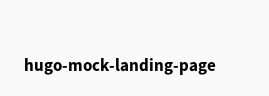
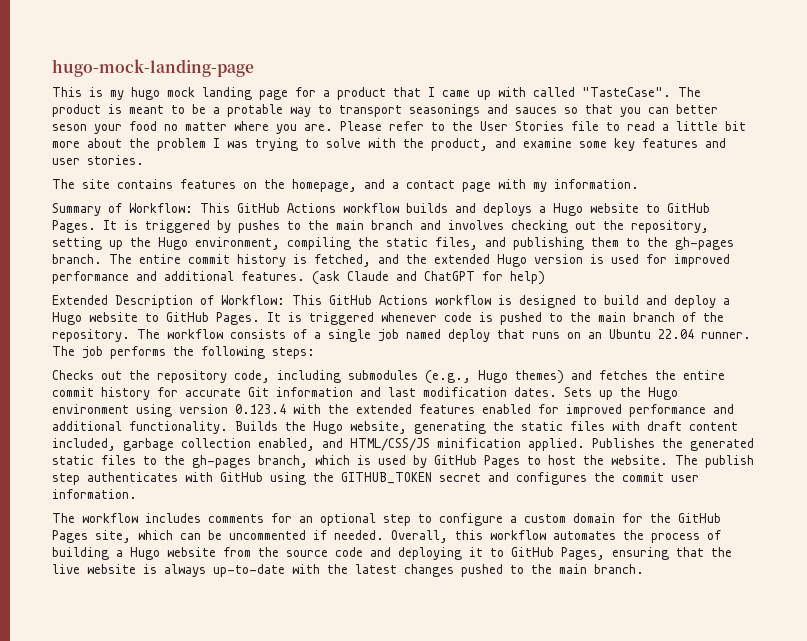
+ This is my hugo mock landing page for a product that I came up with called "TasteCase". The product is meant to be a protable way to transport seasonings and sauces so that you can better seson your food no matter where you are. Please refer to the User Stories file to read a little bit more about the problem I was trying to solve with the product, and examine some key features and user stories.
+ The site contains features on the homepage, and a contact page with my information.
+ Summary of Workflow: This GitHub Actions workflow builds and deploys a Hugo website to GitHub Pages. It is triggered by pushes to the main branch and involves checking out the repository, setting up the Hugo environment, compiling the static files, and publishing them to the gh-pages branch. The entire commit history is fetched, and the extended Hugo version is used for improved performance and additional features. (ask Claude and ChatGPT for help)
+ Extended Description of Workflow: This GitHub Actions workflow is designed to build and deploy a Hugo website to GitHub Pages. It is triggered whenever code is pushed to the main branch of the repository. The workflow consists of a single job named deploy that runs on an Ubuntu 22.04 runner. The job performs the following steps:
+ Checks out the repository code, including submodules (e.g., Hugo themes) and fetches the entire commit history for accurate Git information and last modification dates. Sets up the Hugo environment using version 0.123.4 with the extended features enabled for improved performance and additional functionality. Builds the Hugo website, generating the static files with draft content included, garbage collection enabled, and HTML/CSS/JS minification applied. Publishes the generated static files to the gh-pages branch, which is used by GitHub Pages to host the website. The publish step authenticates with GitHub using the GITHUB_TOKEN secret and configures the commit user information.
+ The workflow includes comments for an optional step to configure a custom domain for the GitHub Pages site, which can be uncommented if needed. Overall, this workflow automates the process of building a Hugo website from the source code and deploying it to GitHub Pages, ensuring that the live website is always up-to-date with the latest changes pushed to the main branch.

